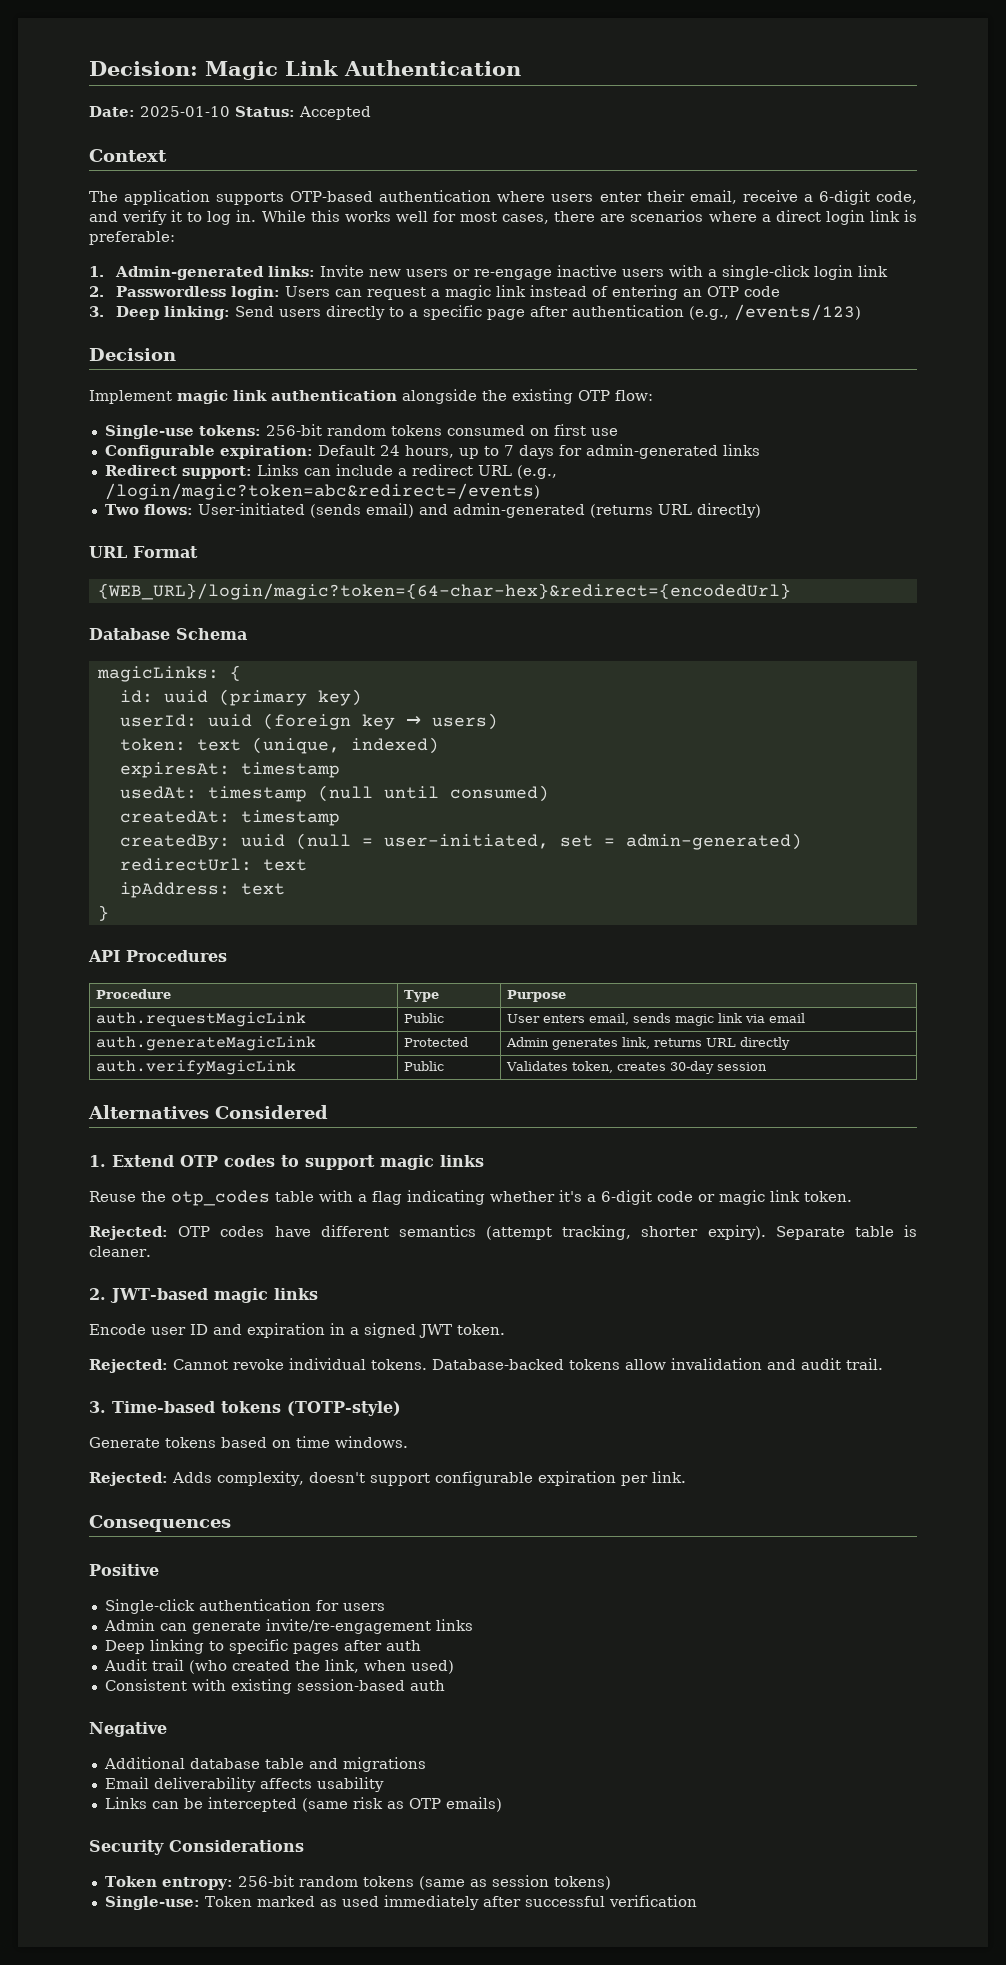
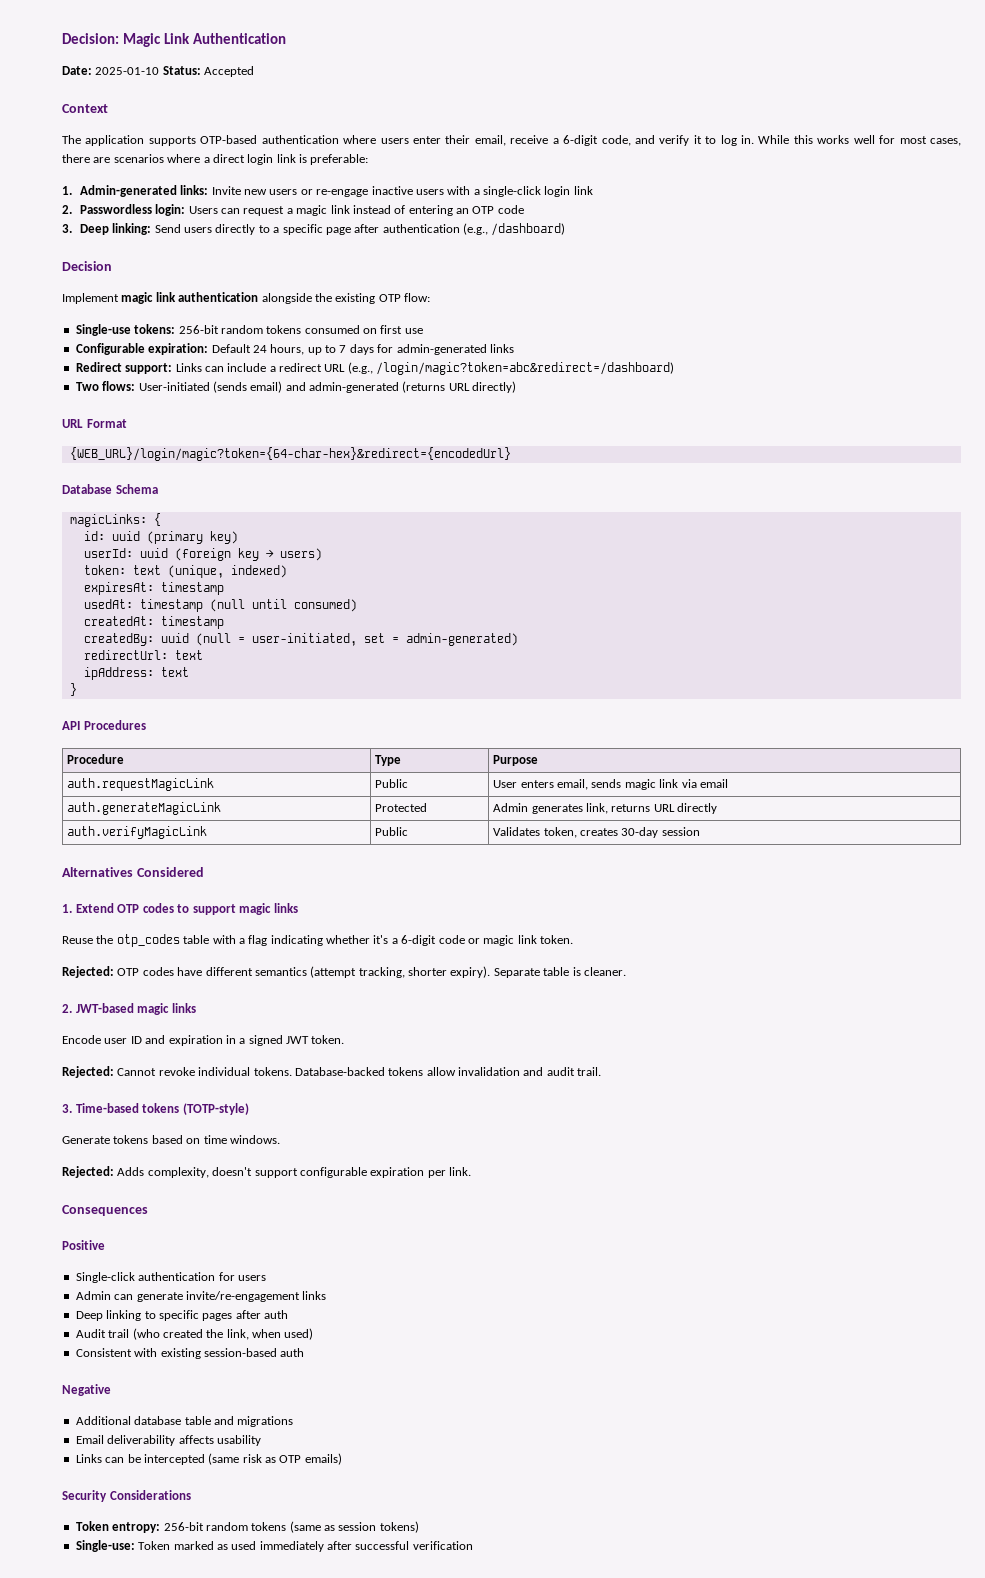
- 3. Deep linking: Send users directly to a specific page after authentication (e.g., /events/123)
+ 3. Deep linking: Send users directly to a specific page after authentication (e.g., /dashboard)
- Redirect support: Links can include a redirect URL (e.g., /login/magic?token=abc&redirect=/events)
+ Redirect support: Links can include a redirect URL (e.g., /login/magic?token=abc&redirect=/dashboard)

